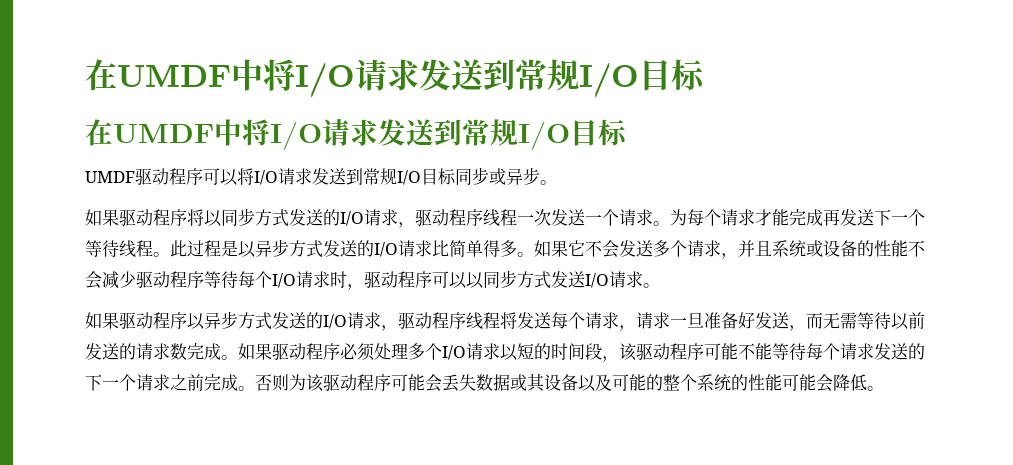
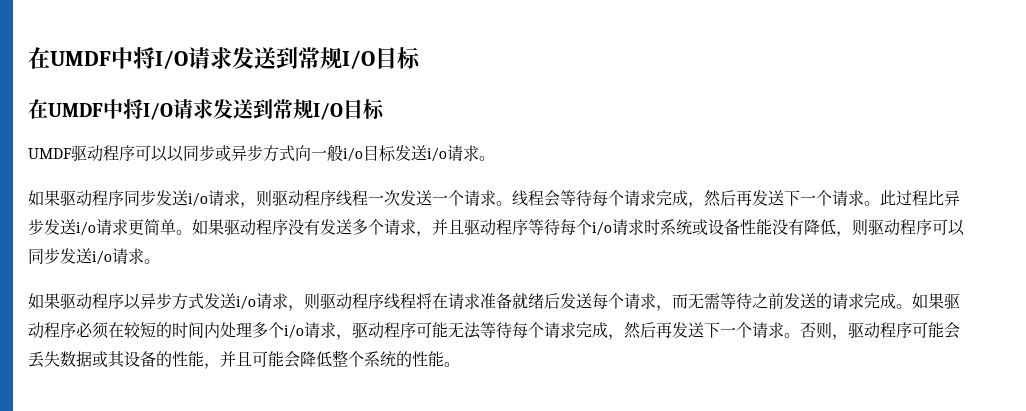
- UMDF驱动程序可以将I/O请求发送到常规I/O目标同步或异步。
- 如果驱动程序将以同步方式发送的I/O请求，驱动程序线程一次发送一个请求。
+ UMDF驱动程序可以以同步或异步方式向一般i/o目标发送i/o请求。
+ 如果驱动程序同步发送i/o请求，则驱动程序线程一次发送一个请求。
- 为每个请求才能完成再发送下一个等待线程。此过程是以异步方式发送的I/O请求比简单得多。如果它不会发送多个请求，并且系统或设备的性能不会减少驱动程序等待每个I/O请求时，驱动程序可以以同步方式发送I/O请求。
+ 线程会等待每个请求完成，然后再发送下一个请求。此过程比异步发送i/o请求更简单。如果驱动程序没有发送多个请求，并且驱动程序等待每个i/o请求时系统或设备性能没有降低，则驱动程序可以同步发送i/o请求。
- 如果驱动程序以异步方式发送的I/O请求，驱动程序线程将发送每个请求，请求一旦准备好发送，而无需等待以前发送的请求数完成。
+ 如果驱动程序以异步方式发送i/o请求，则驱动程序线程将在请求准备就绪后发送每个请求，而无需等待之前发送的请求完成。
- 如果驱动程序必须处理多个I/O请求以短的时间段，该驱动程序可能不能等待每个请求发送的下一个请求之前完成。否则为该驱动程序可能会丢失数据或其设备以及可能的整个系统的性能可能会降低。
+ 如果驱动程序必须在较短的时间内处理多个i/o请求，驱动程序可能无法等待每个请求完成，然后再发送下一个请求。否则，驱动程序可能会丢失数据或其设备的性能，并且可能会降低整个系统的性能。

